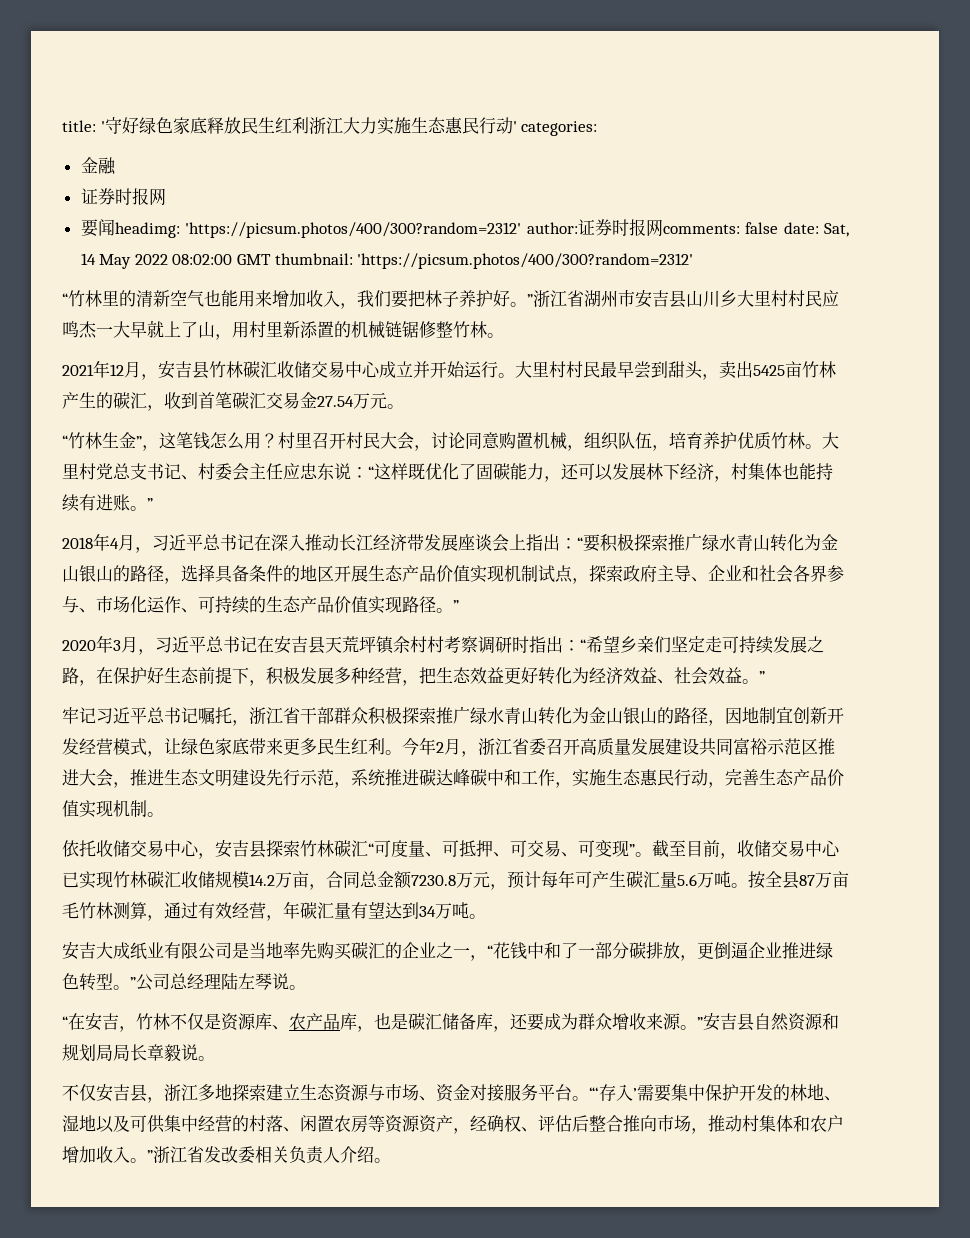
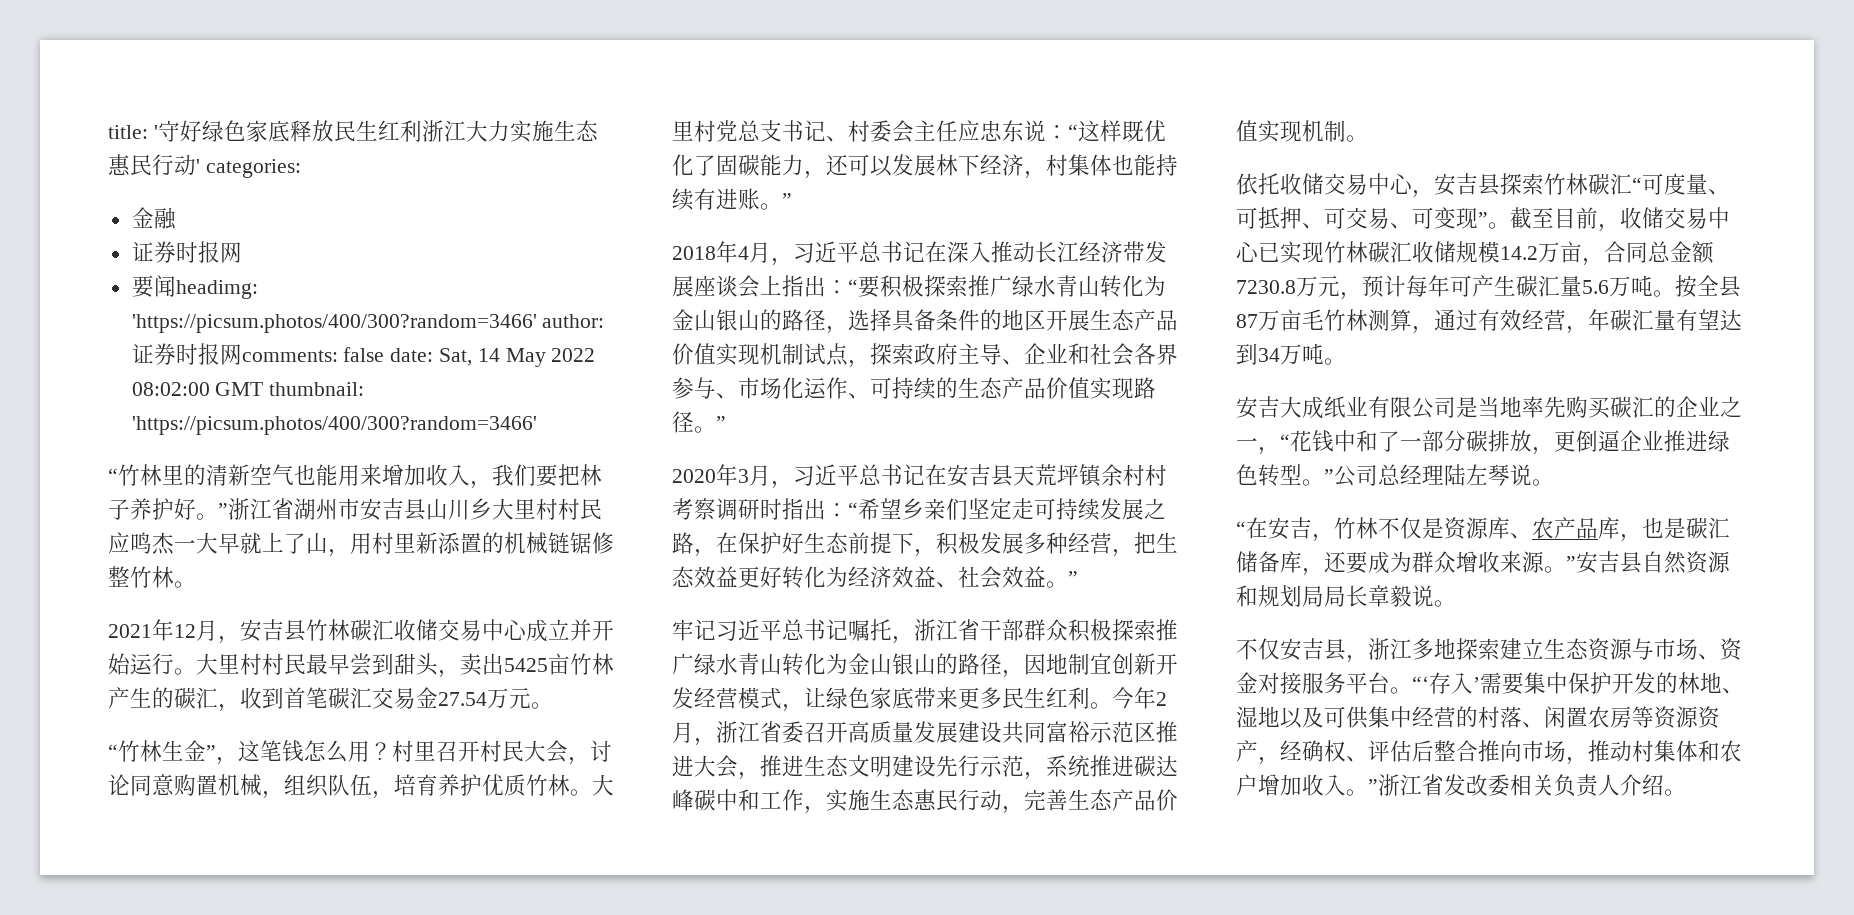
- 要闻headimg: 'https://picsum.photos/400/300?random=2312' author:证券时报网comments: false date: Sat, 14 May 2022 08:02:00 GMT thumbnail: 'https://picsum.photos/400/300?random=2312'
+ 要闻headimg: 'https://picsum.photos/400/300?random=3466' author:证券时报网comments: false date: Sat, 14 May 2022 08:02:00 GMT thumbnail: 'https://picsum.photos/400/300?random=3466'

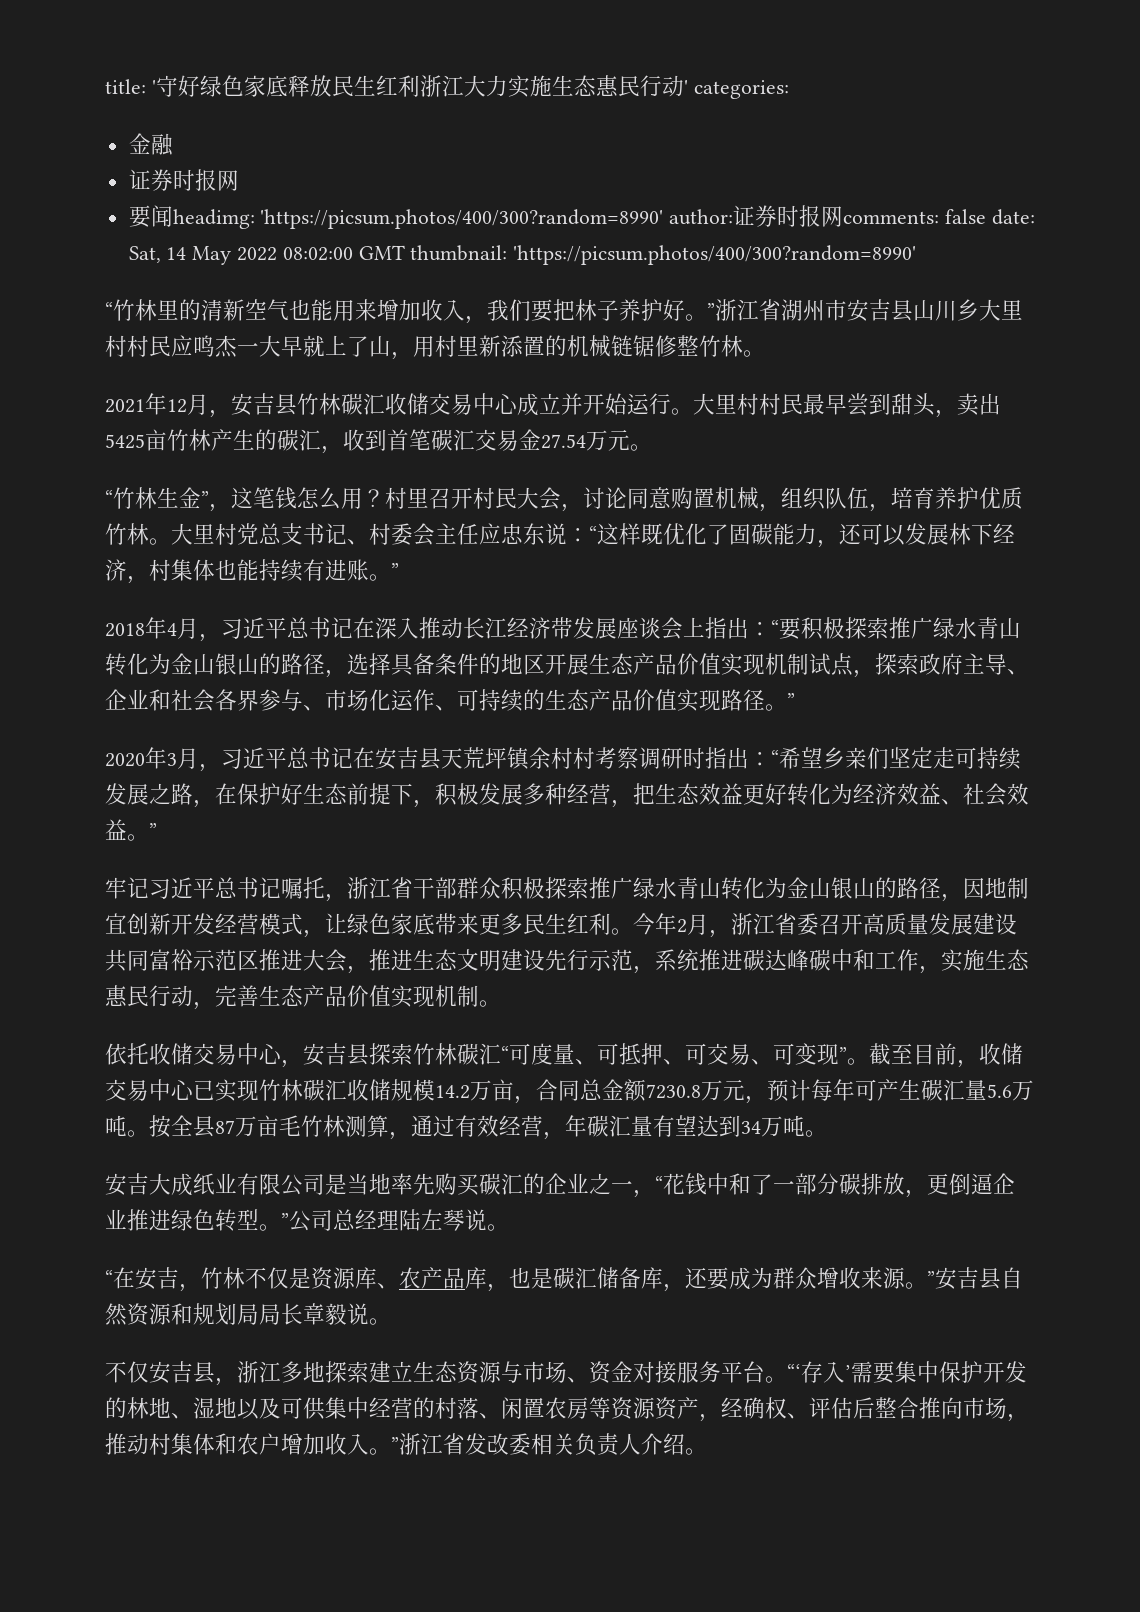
- 要闻headimg: 'https://picsum.photos/400/300?random=3466' author:证券时报网comments: false date: Sat, 14 May 2022 08:02:00 GMT thumbnail: 'https://picsum.photos/400/300?random=3466'
+ 要闻headimg: 'https://picsum.photos/400/300?random=8990' author:证券时报网comments: false date: Sat, 14 May 2022 08:02:00 GMT thumbnail: 'https://picsum.photos/400/300?random=8990'

